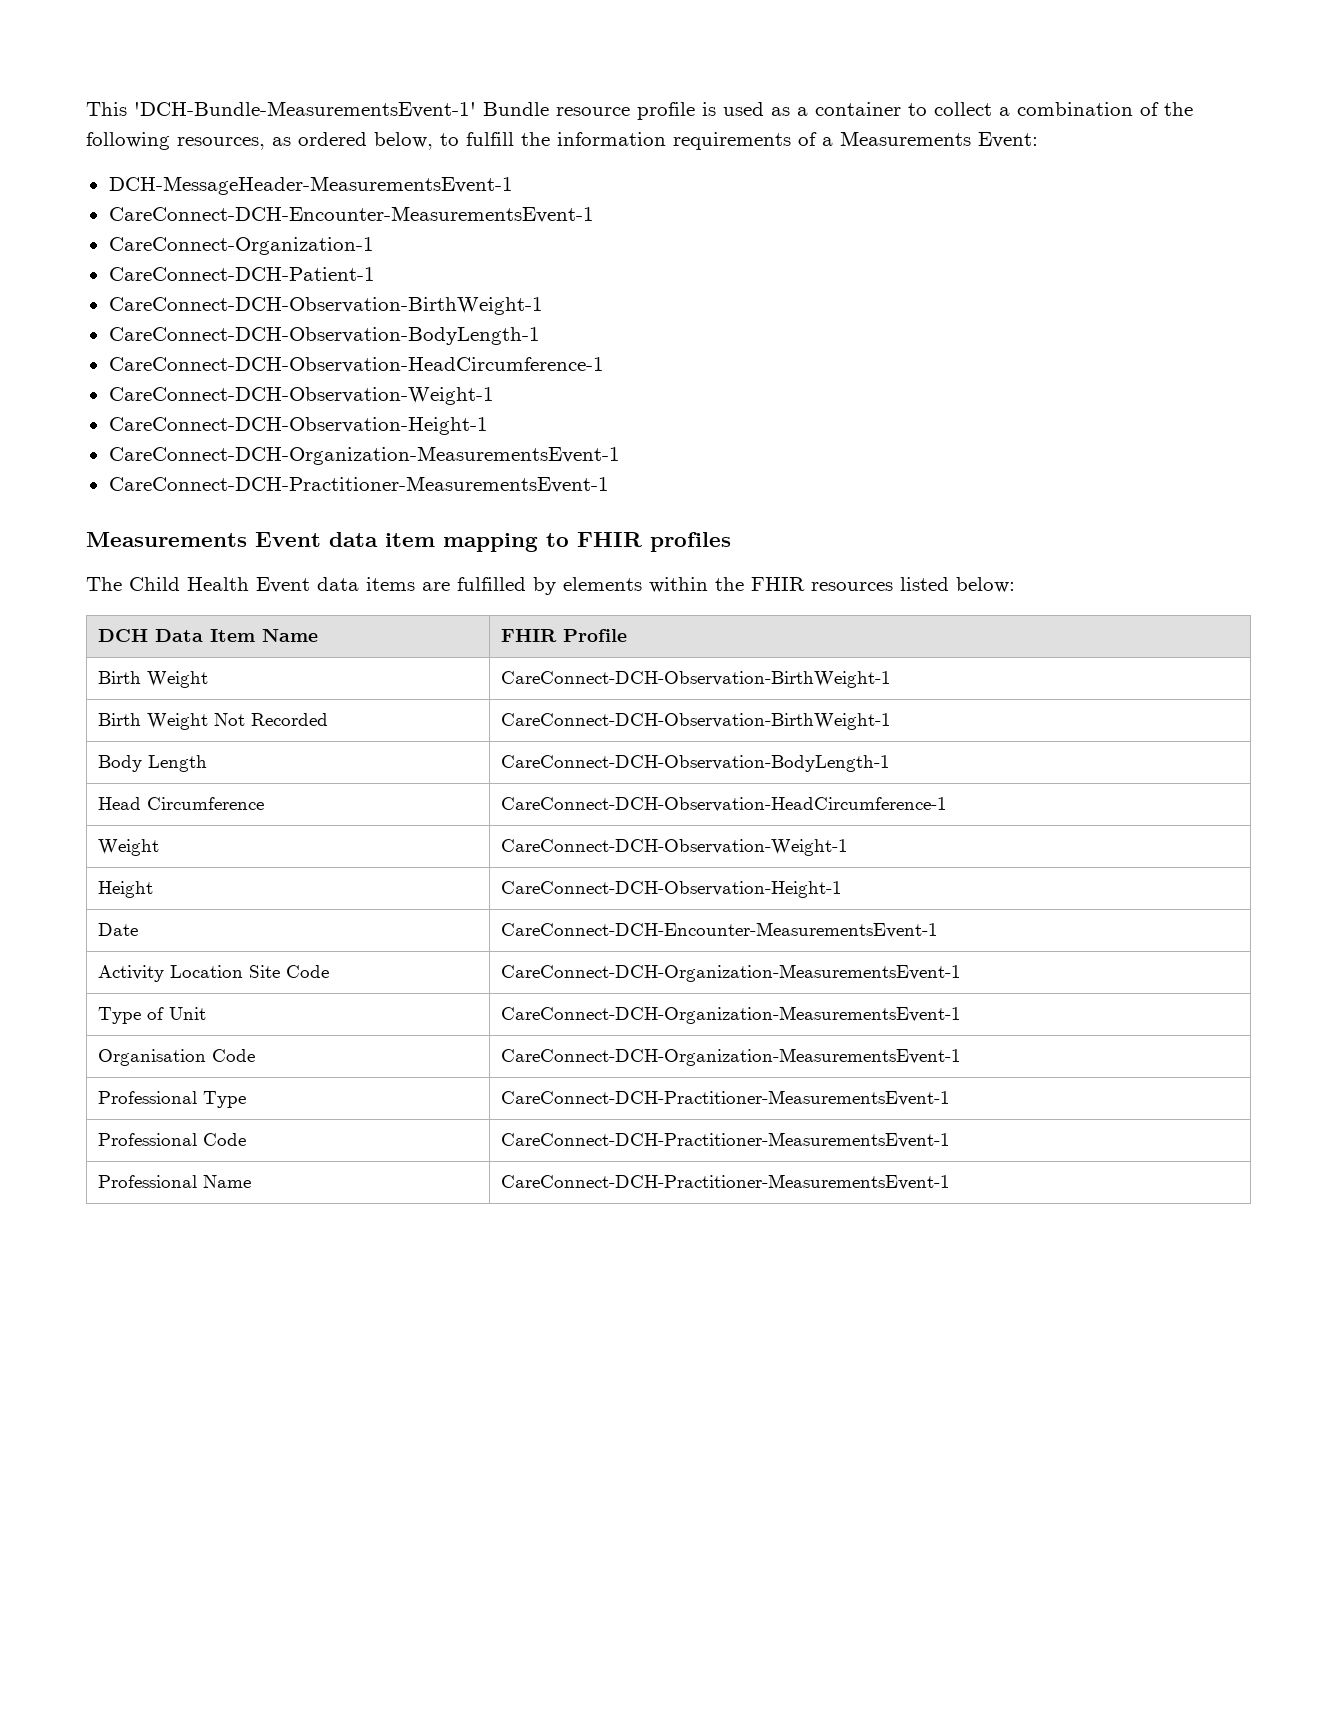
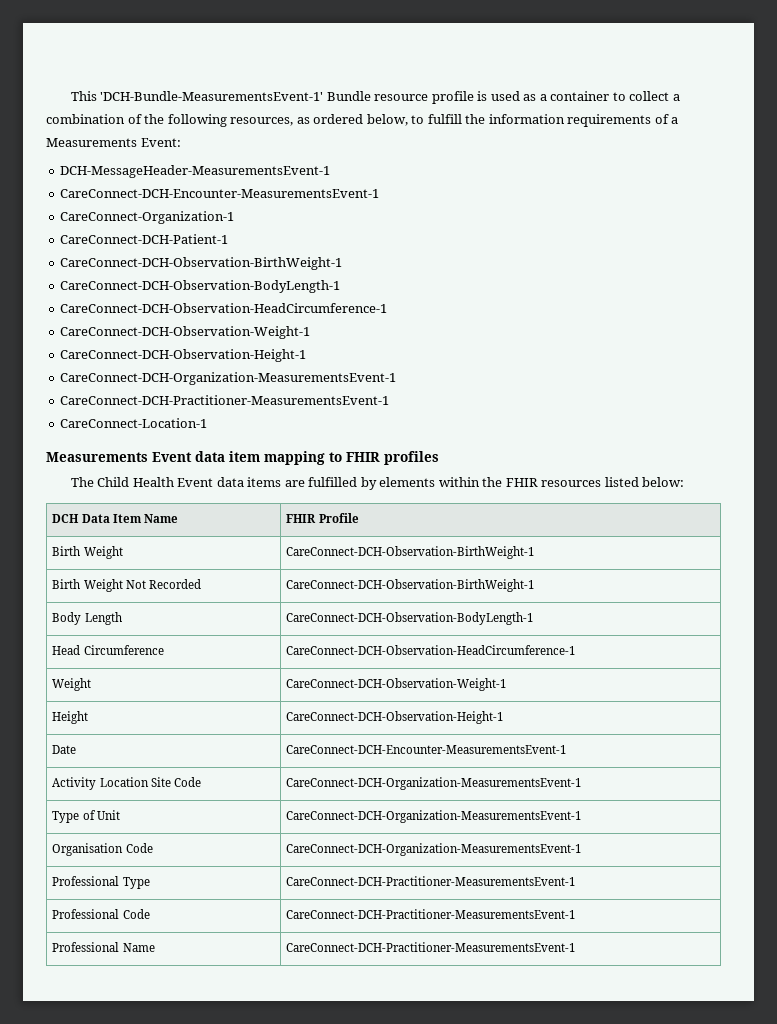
+ CareConnect-Location-1

